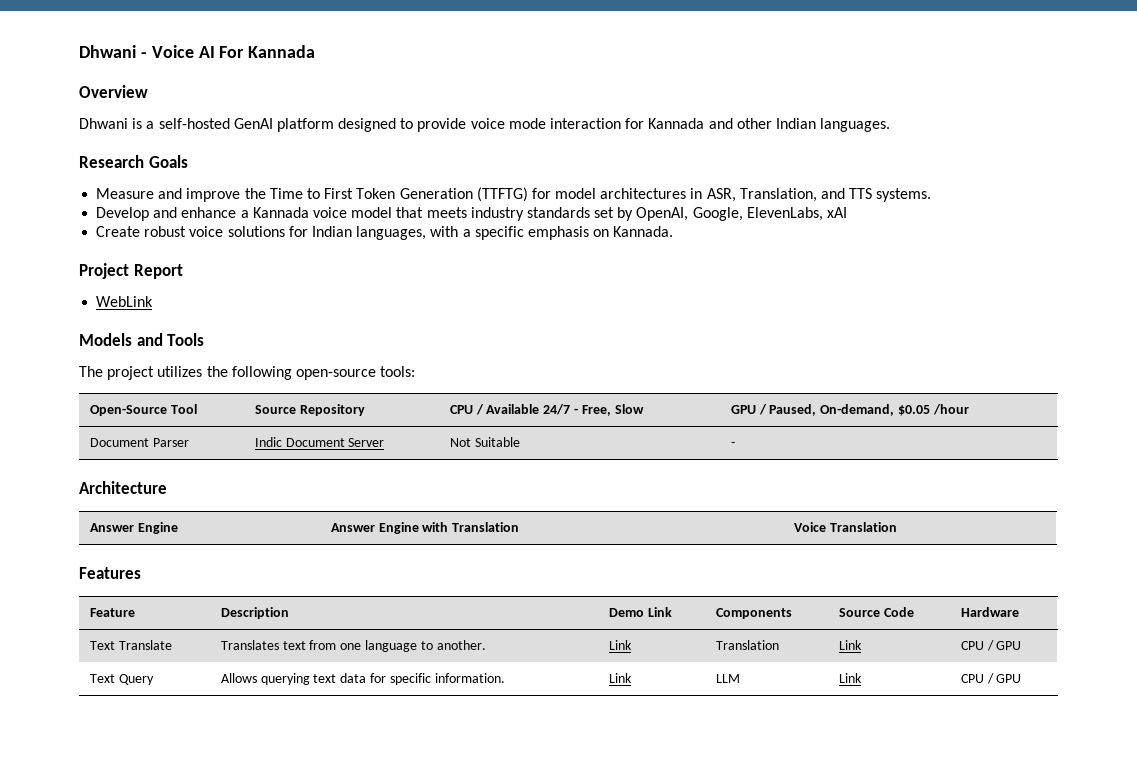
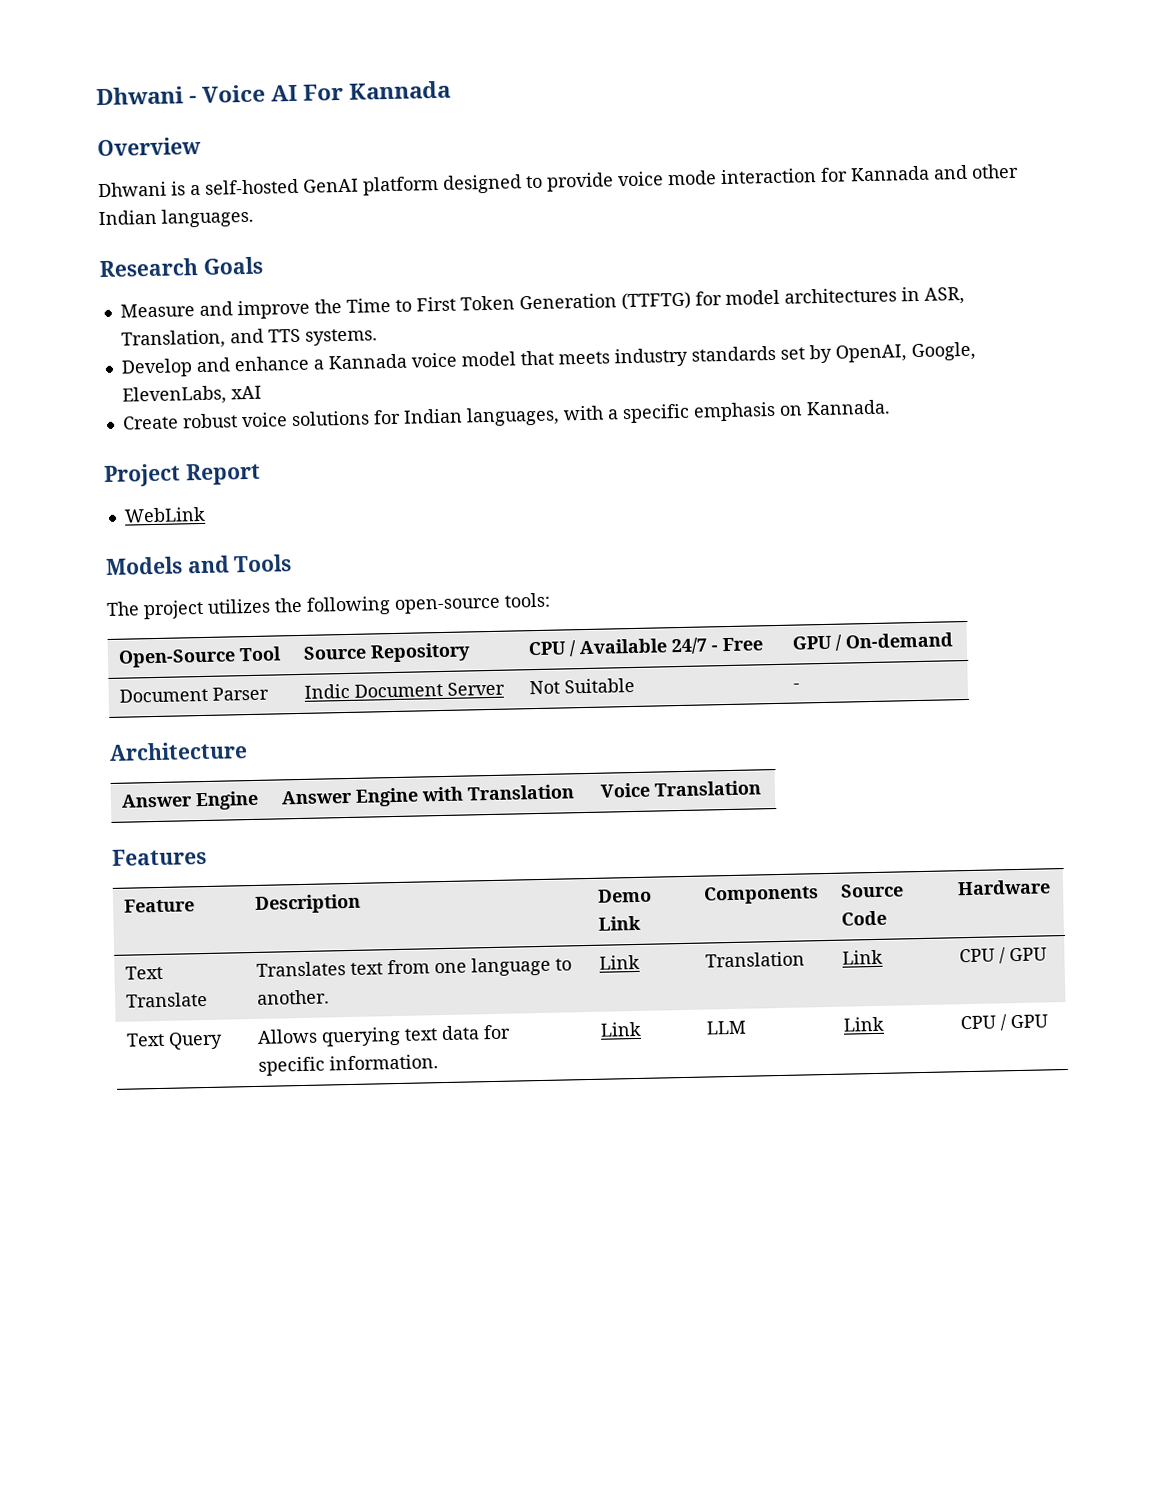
- Open-Source Tool | Source Repository | CPU / Available 24/7 - Free, Slow | GPU / Paused, On-demand, $0.05 /hour
+ Open-Source Tool | Source Repository | CPU / Available 24/7 - Free | GPU / On-demand

